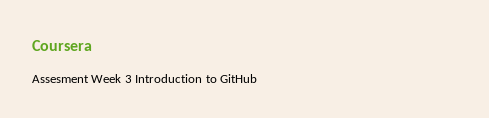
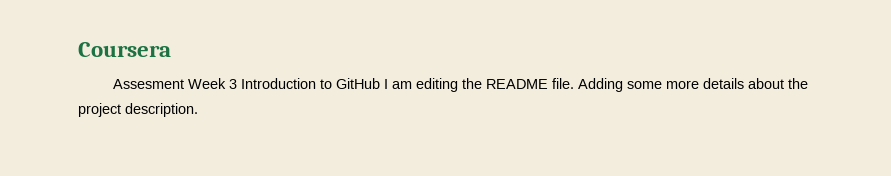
- Assesment Week 3 Introduction to GitHub
+ Assesment Week 3 Introduction to GitHub I am editing the README file. Adding some more details about the project description.

